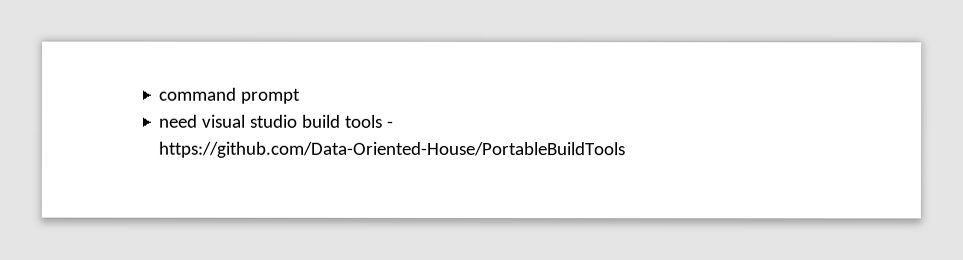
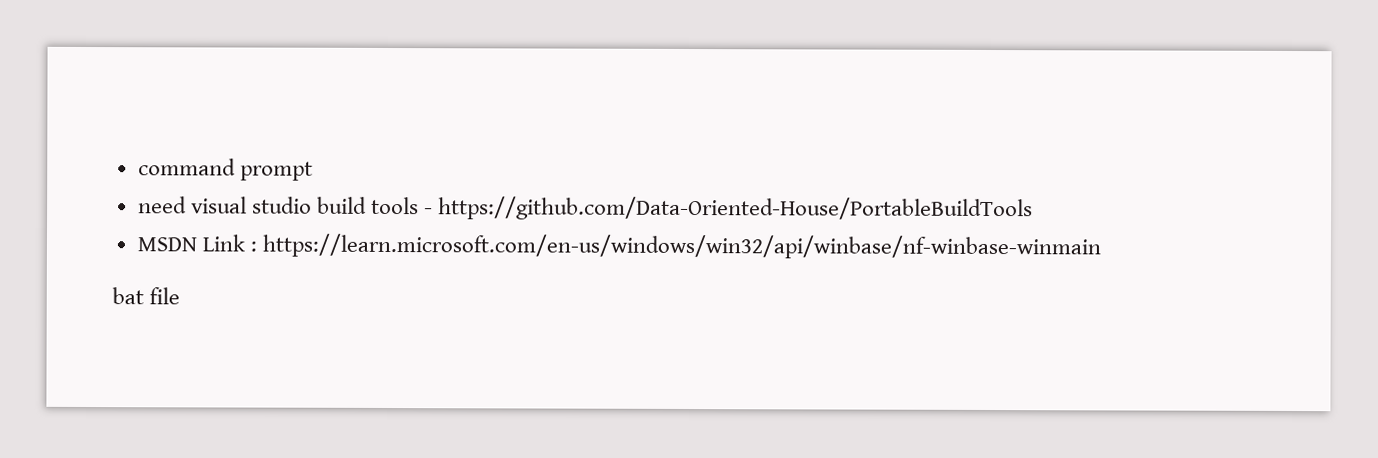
+ MSDN Link : https://learn.microsoft.com/en-us/windows/win32/api/winbase/nf-winbase-winmain
+ bat file

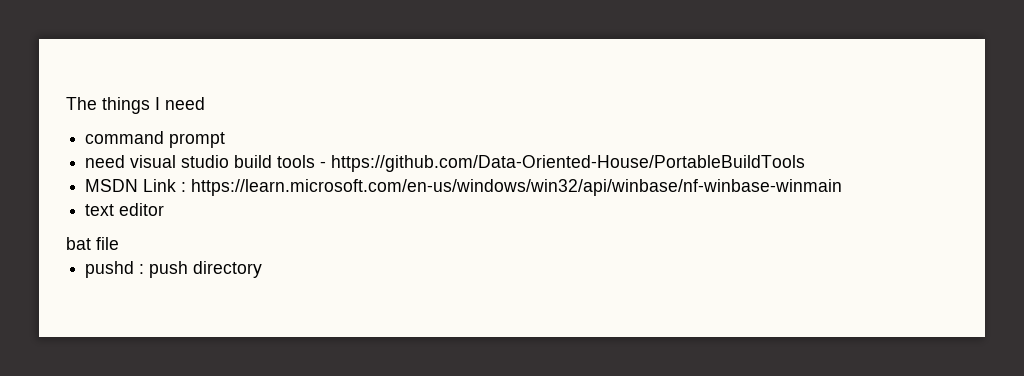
+ The things I need
+ text editor
+ pushd : push directory

